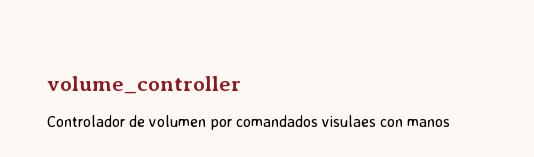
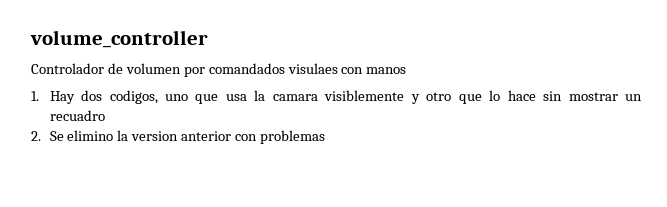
+ 1. Hay dos codigos, uno que usa la camara visiblemente y otro que lo hace sin mostrar un recuadro
+ 2. Se elimino la version anterior con problemas

